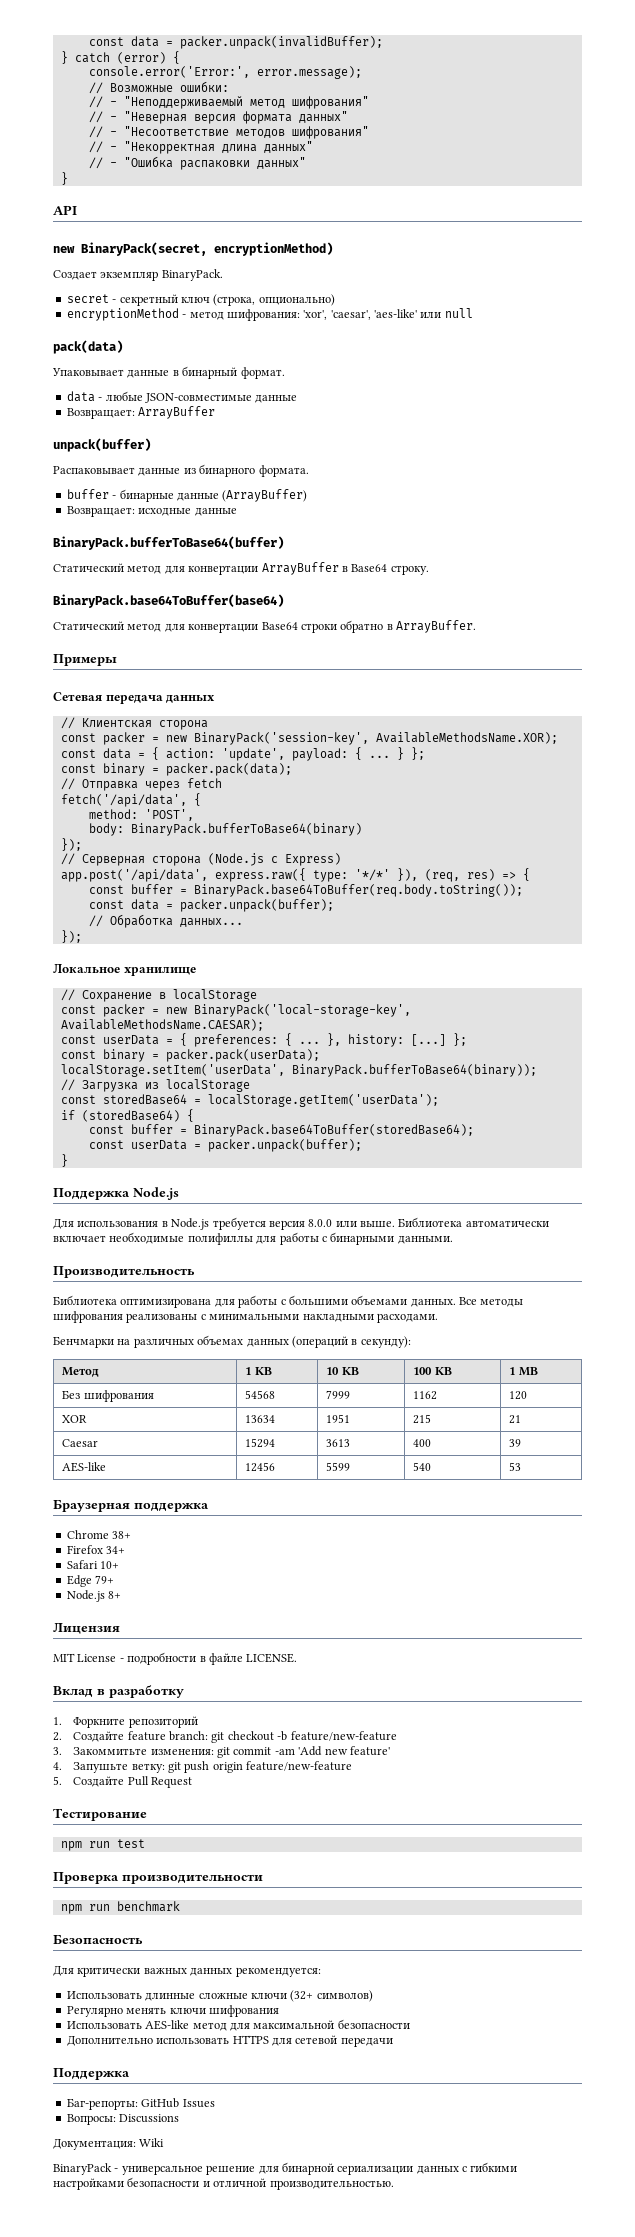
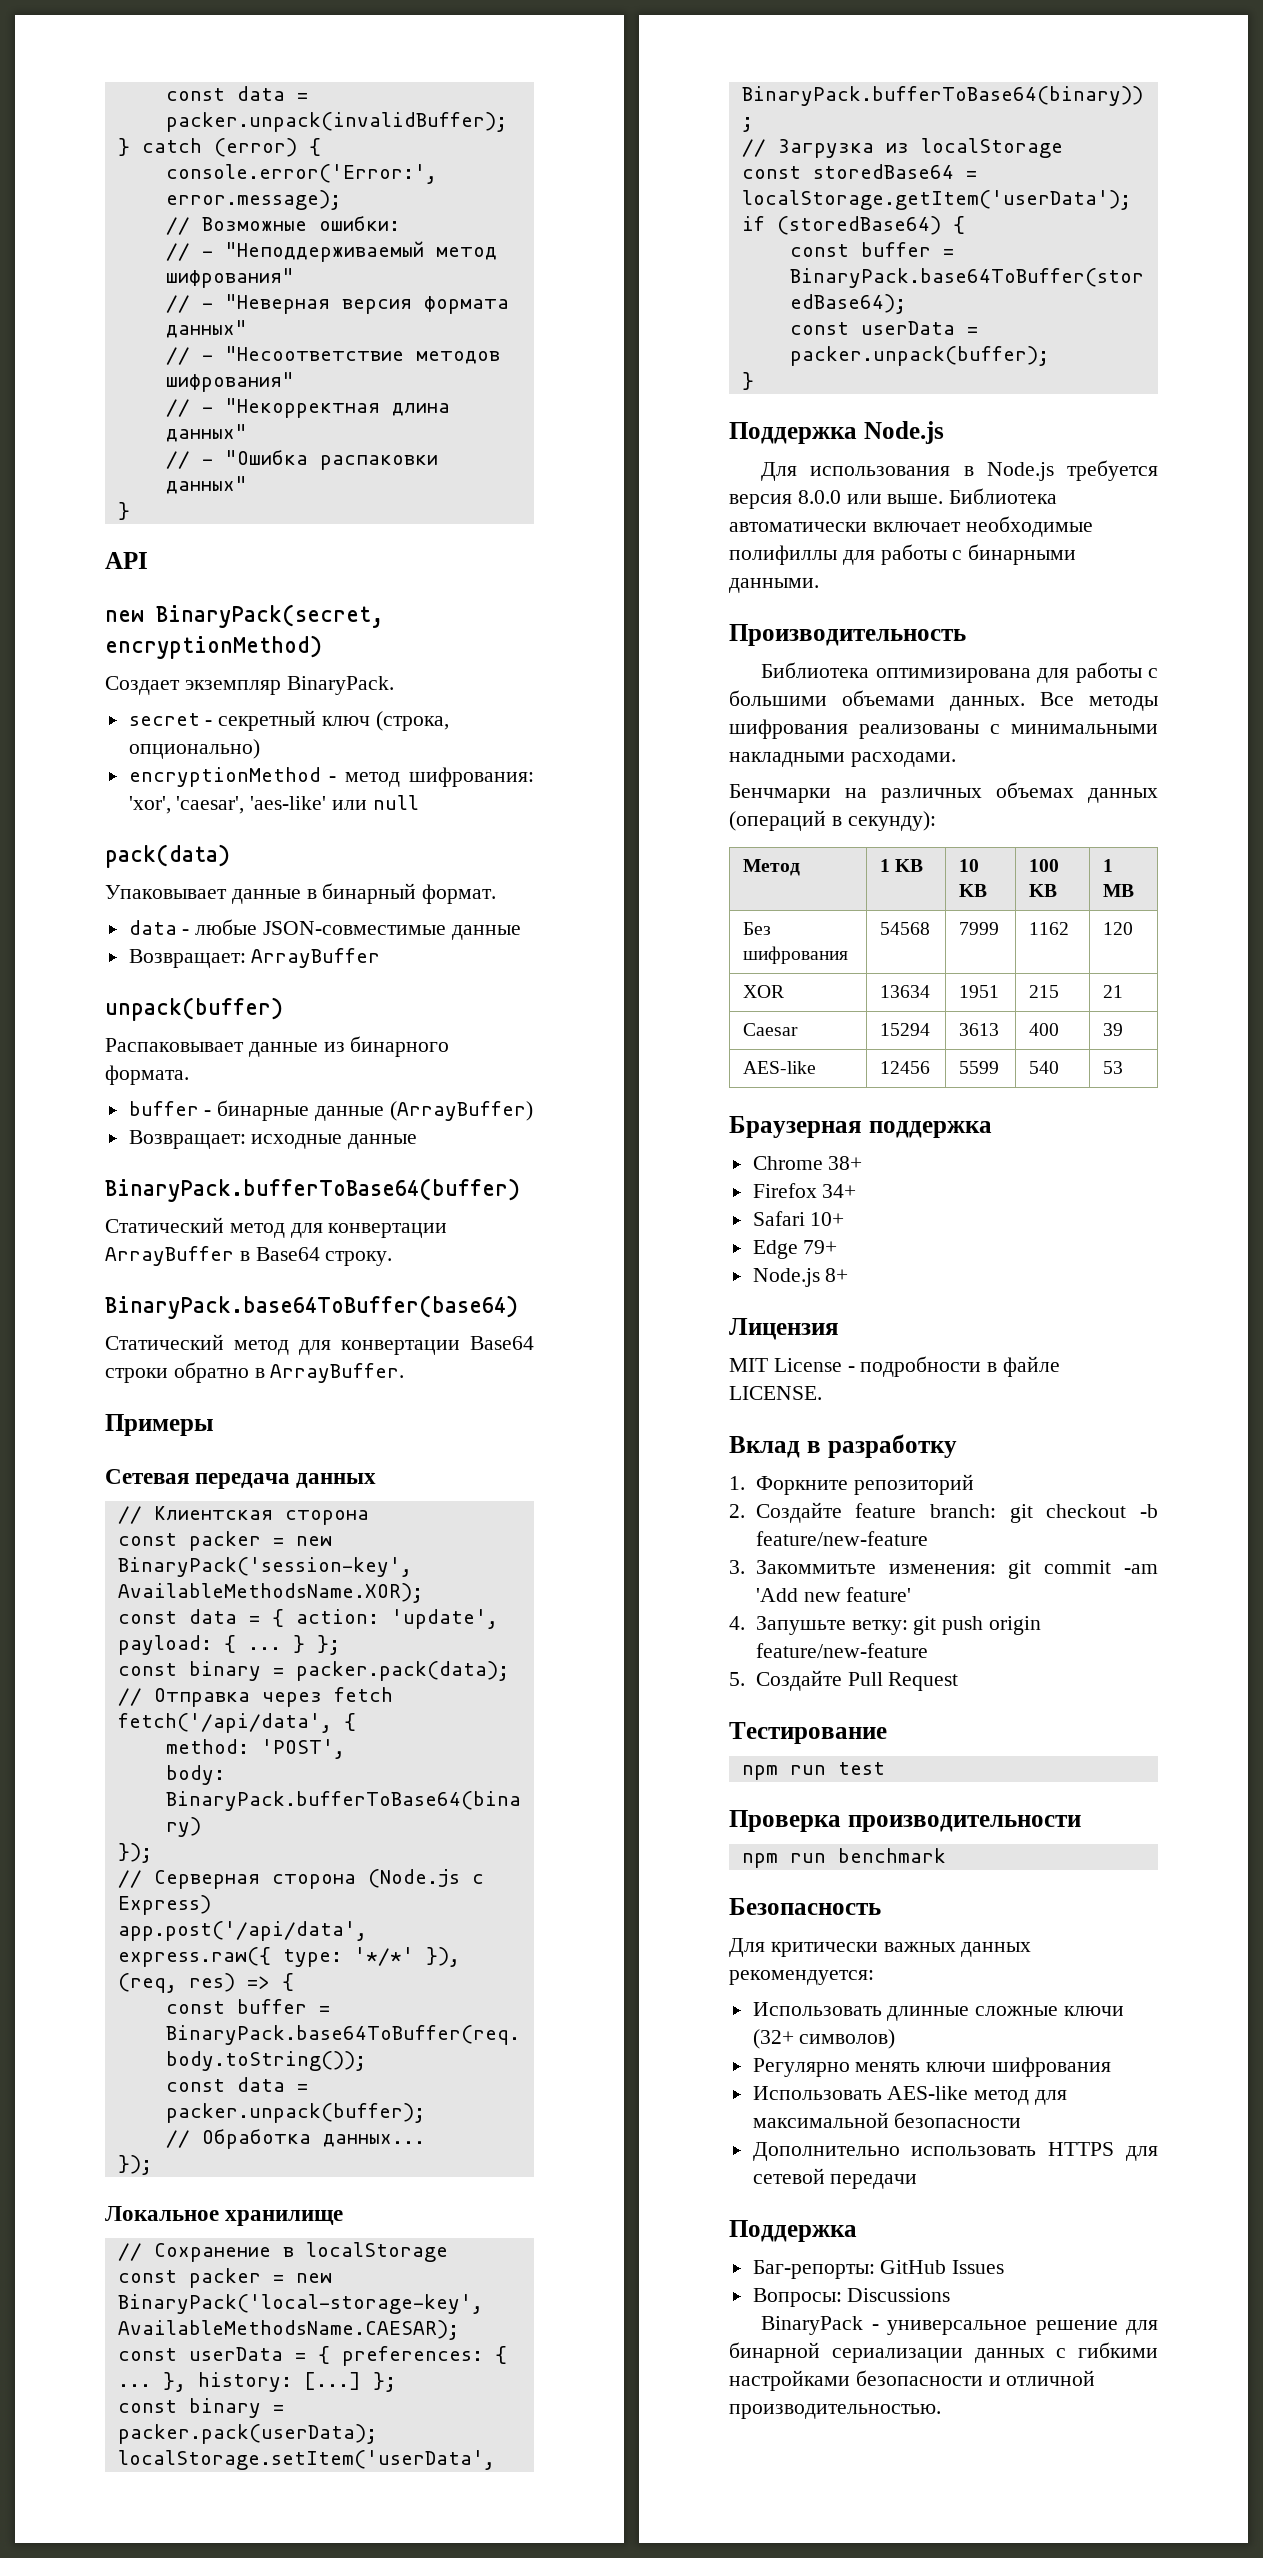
- Документация: Wiki

